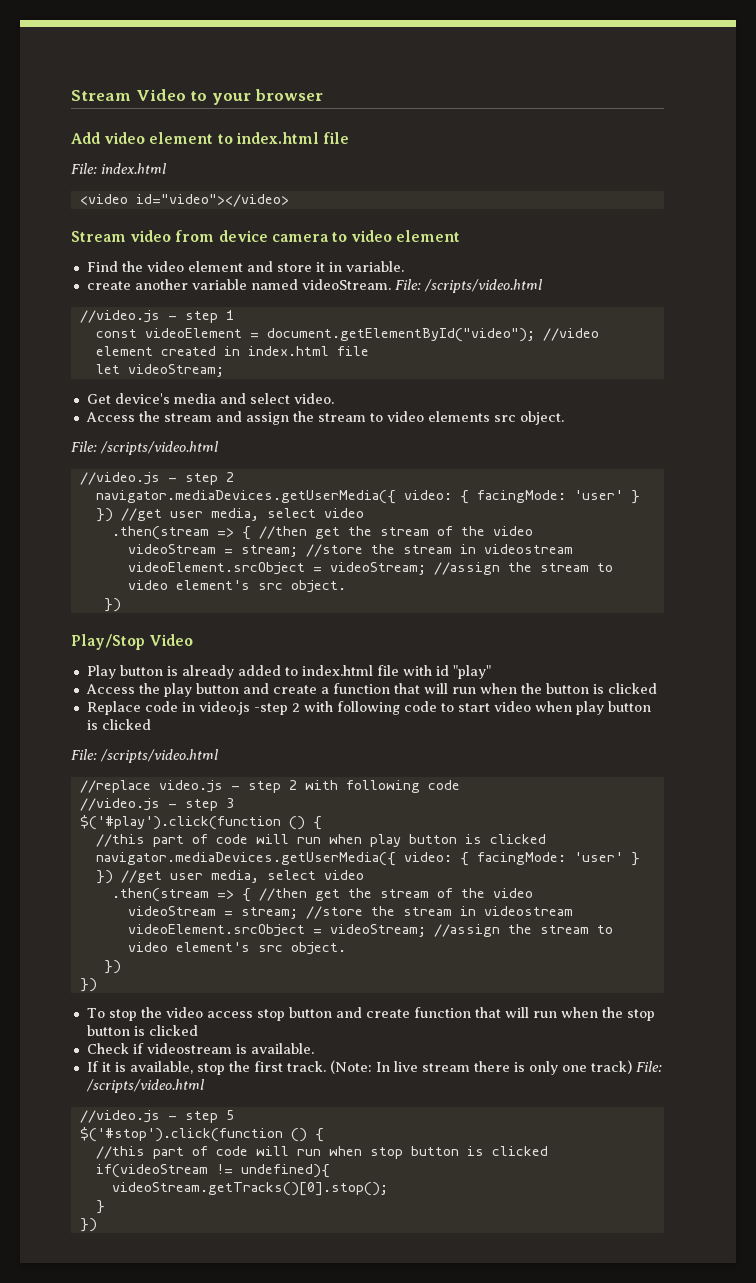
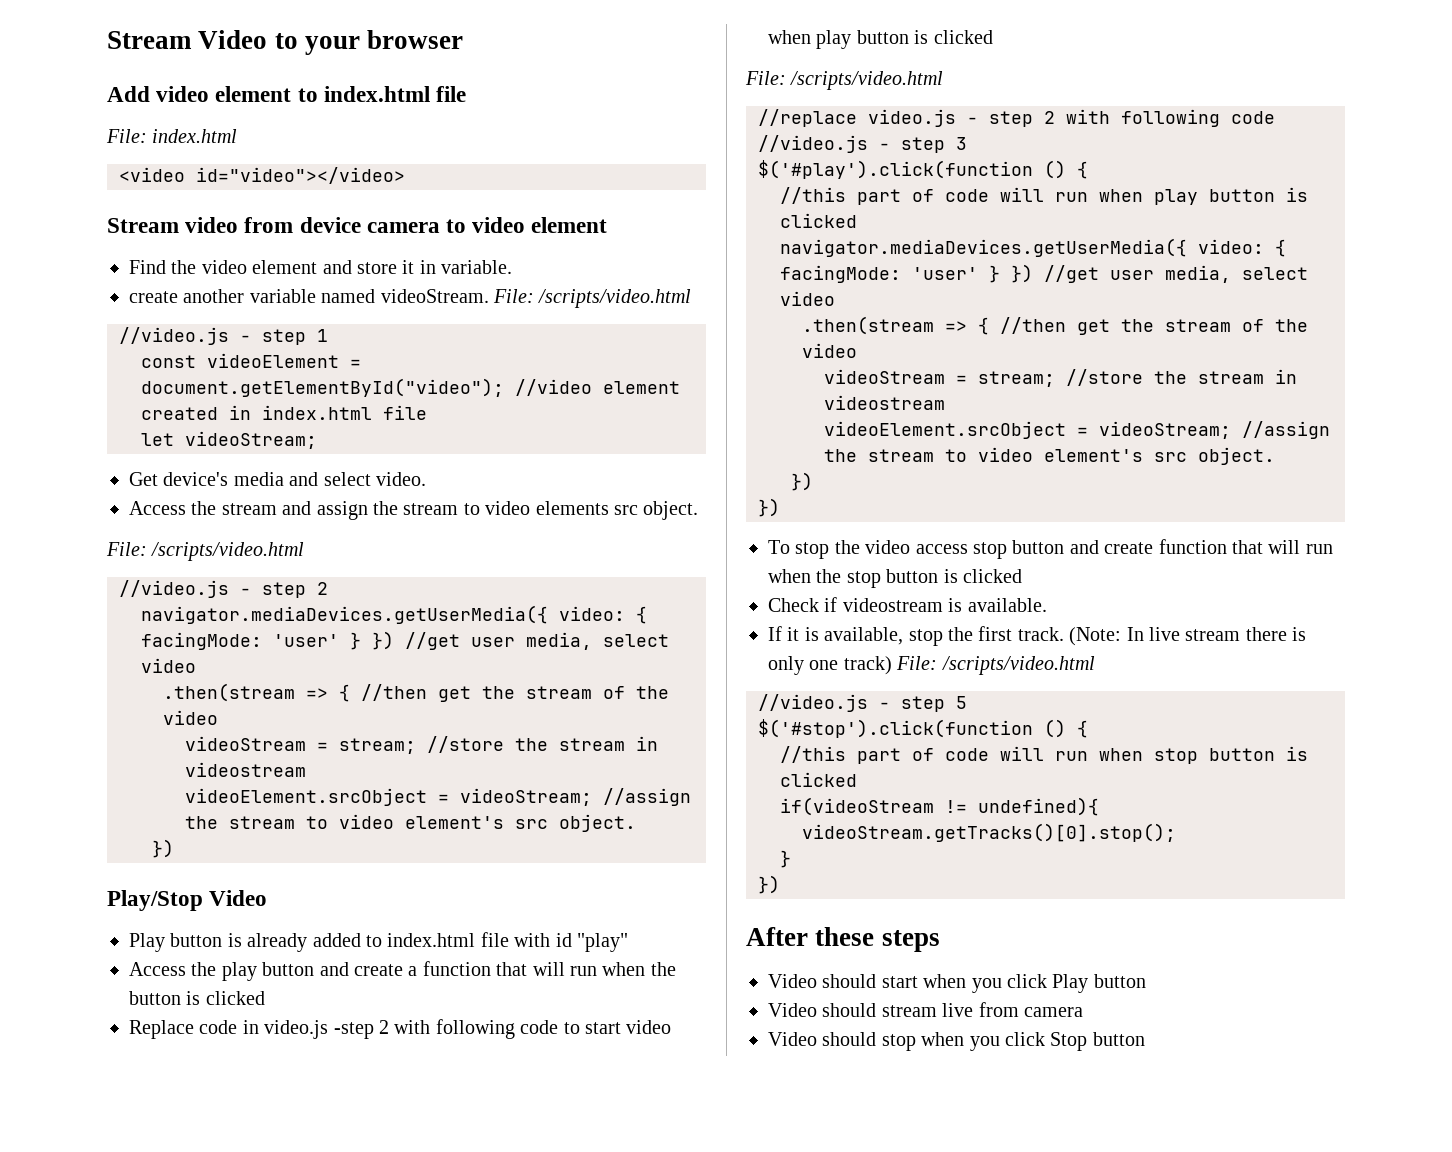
+ After these steps
+ Video should start when you click Play button
+ Video should stream live from camera
+ Video should stop when you click Stop button

